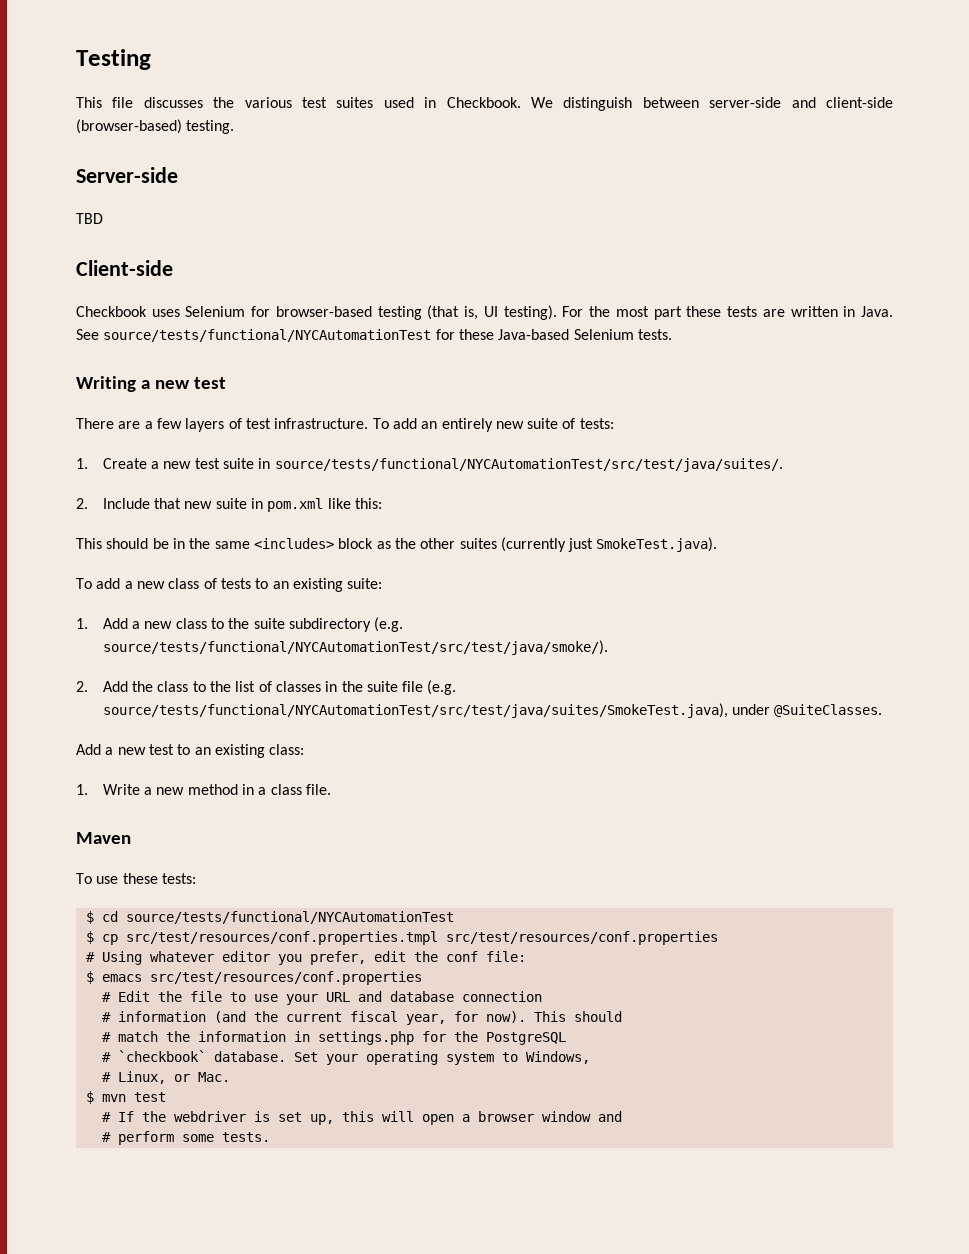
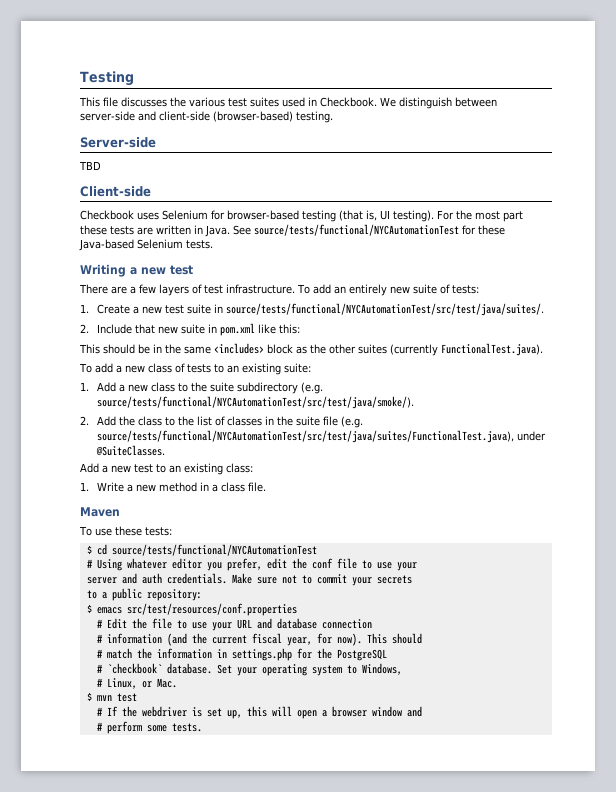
- This should be in the same <includes> block as the other suites (currently just SmokeTest.java).
+ This should be in the same <includes> block as the other suites (currently FunctionalTest.java).
- 2. Add the class to the list of classes in the suite file (e.g. source/tests/functional/NYCAutomationTest/src/test/java/suites/SmokeTest.java), under @SuiteClasses.
+ 2. Add the class to the list of classes in the suite file (e.g. source/tests/functional/NYCAutomationTest/src/test/java/suites/FunctionalTest.java), under @SuiteClasses.
- $ cp src/test/resources/conf.properties.tmpl src/test/resources/conf.properties
- # Using whatever editor you prefer, edit the conf file:
+ # Using whatever editor you prefer, edit the conf file to use your
+ server and auth credentials. Make sure not to commit your secrets
+ to a public repository:

